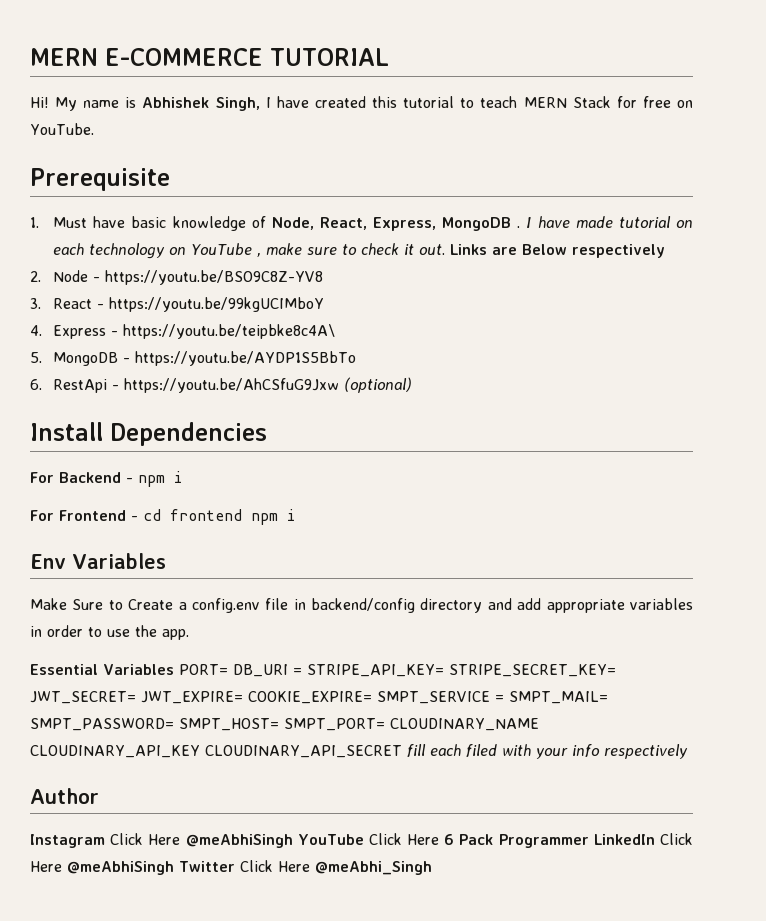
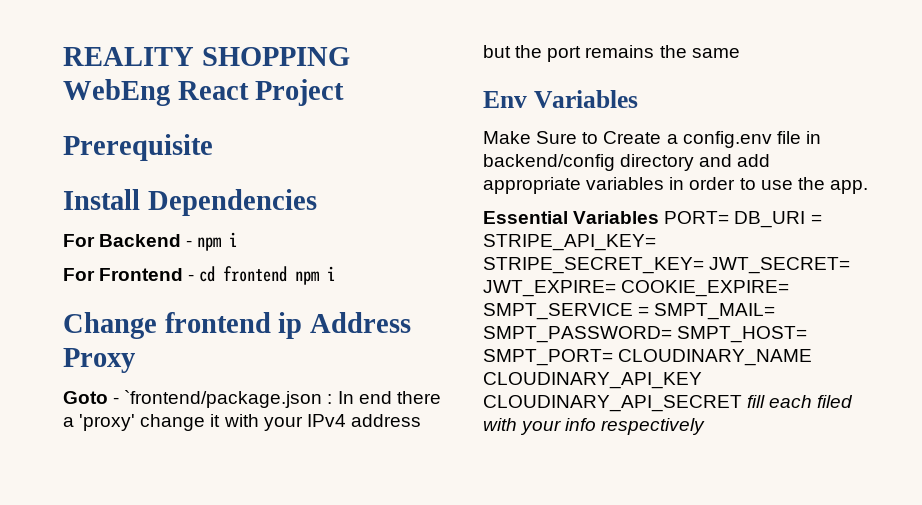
- MERN E-COMMERCE TUTORIAL
- Hi! My name is Abhishek Singh, I have created this tutorial to teach MERN Stack for free on YouTube.
+ REALITY SHOPPING WebEng React Project
  Prerequisite
- 1. Must have basic knowledge of Node, React, Express, MongoDB . I have made tutorial on each technology on YouTube , make sure to check it out. Links are Below respectively
- 2. Node - https://youtu.be/BSO9C8Z-YV8
- 3. React - https://youtu.be/99kgUCIMboY
- 4. Express - https://youtu.be/teipbke8c4A\
- 5. MongoDB - https://youtu.be/AYDP1S5BbTo
- 6. RestApi - https://youtu.be/AhCSfuG9Jxw (optional)
+ Change frontend ip Address Proxy
+ Goto - `frontend/package.json : In end there a 'proxy' change it with your IPv4 address but the port remains the same
- Author
- Instagram Click Here @meAbhiSingh YouTube Click Here 6 Pack Programmer LinkedIn Click Here @meAbhiSingh Twitter Click Here @meAbhi_Singh

